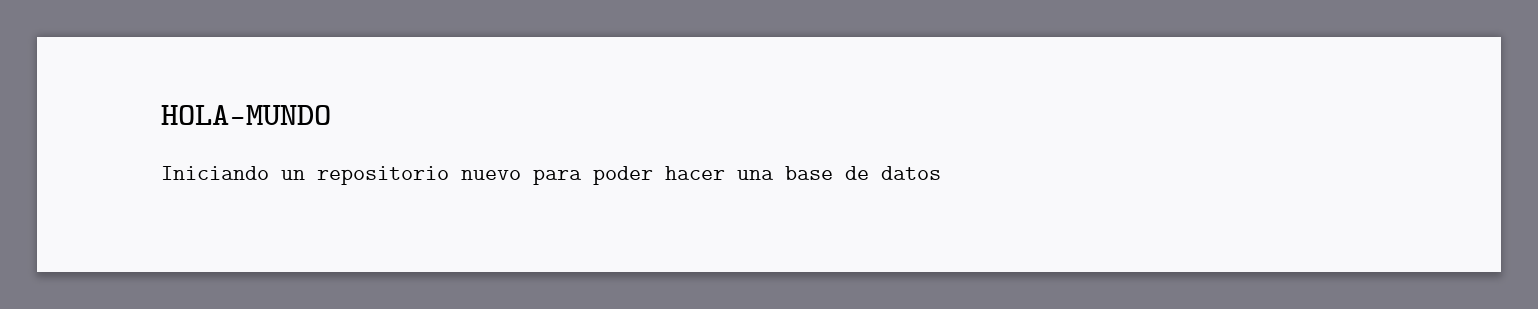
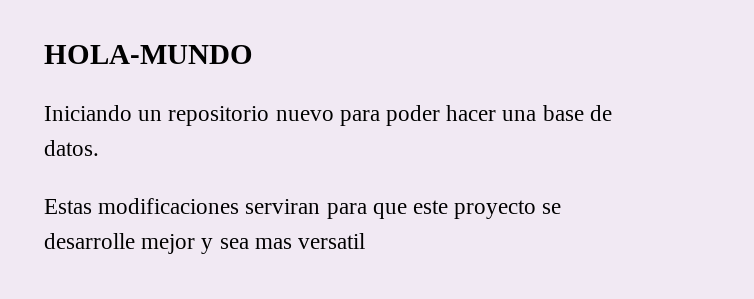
- Iniciando un repositorio nuevo para poder hacer una base de datos
+ Iniciando un repositorio nuevo para poder hacer una base de datos.
+ Estas modificaciones serviran para que este proyecto se desarrolle mejor y sea mas versatil

